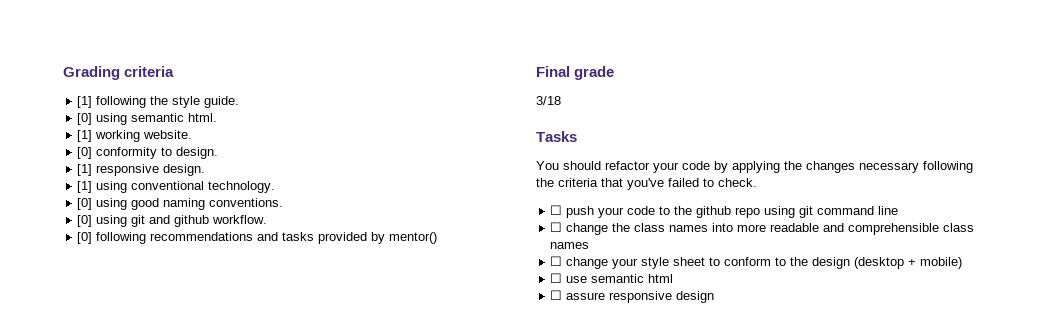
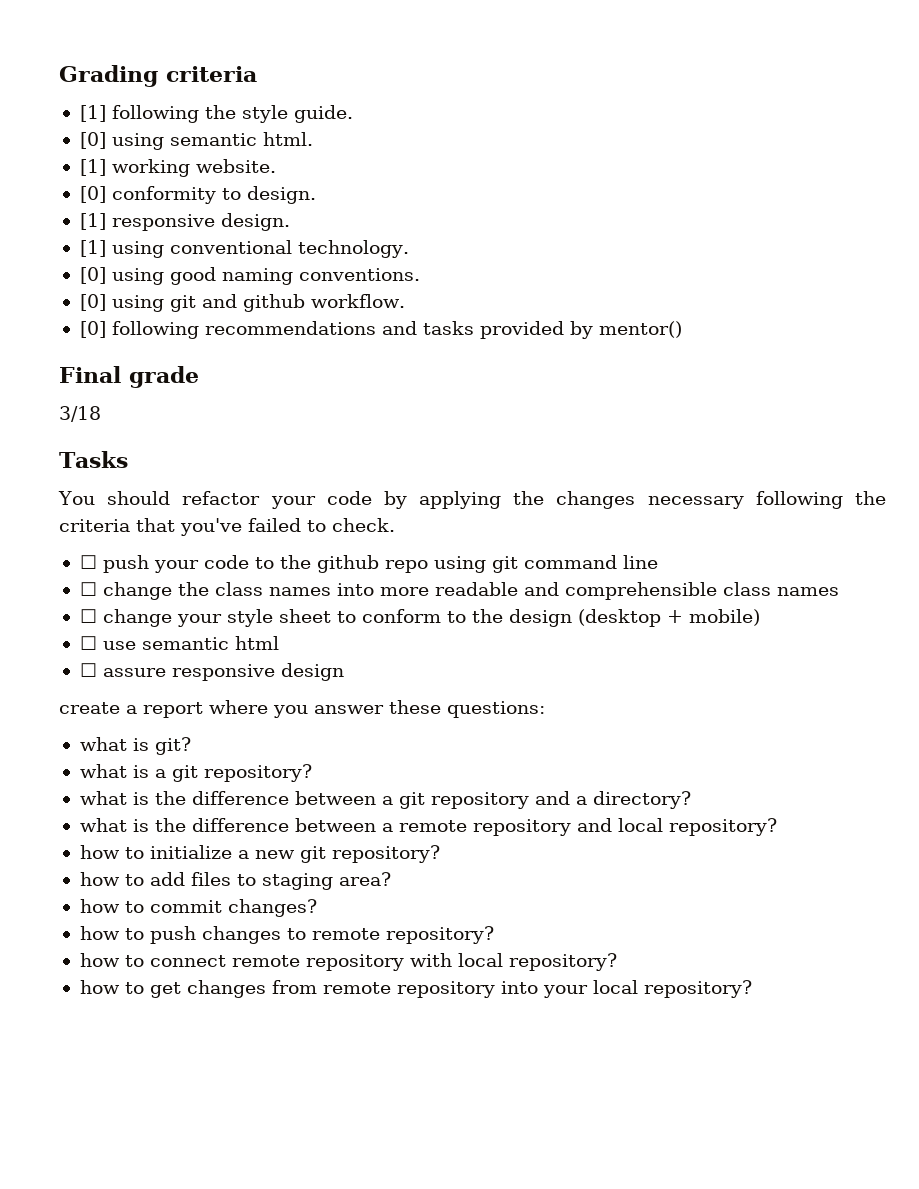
+ create a report where you answer these questions:
+ what is git?
+ what is a git repository?
+ what is the difference between a git repository and a directory?
+ what is the difference between a remote repository and local repository?
+ how to initialize a new git repository?
+ how to add files to staging area?
+ how to commit changes?
+ how to push changes to remote repository?
+ how to connect remote repository with local repository?
+ how to get changes from remote repository into your local repository?

